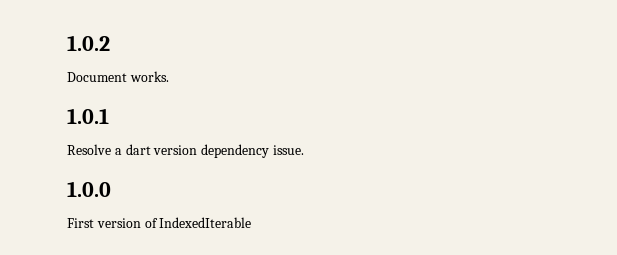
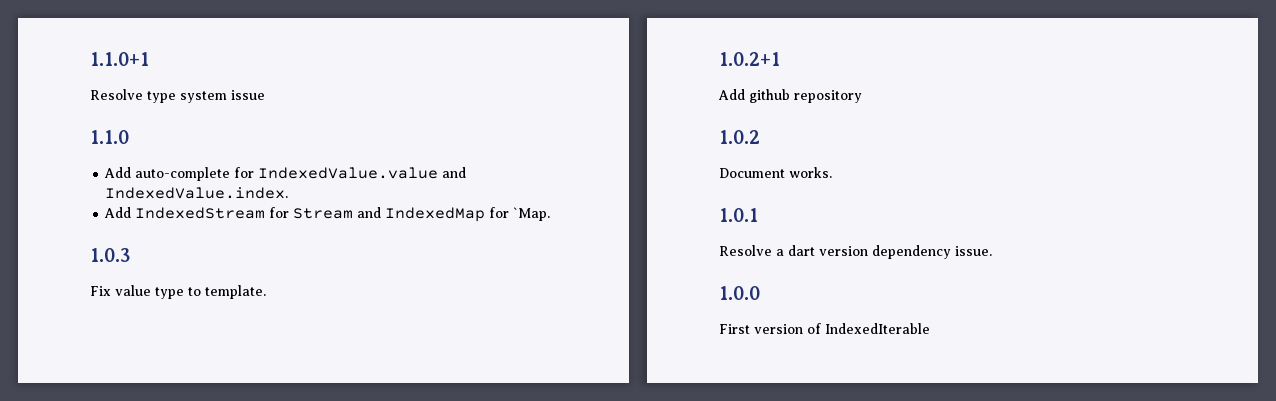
+ 1.1.0+1
+ Resolve type system issue
+ 1.1.0
+ Add auto-complete for IndexedValue.value and IndexedValue.index.
+ Add IndexedStream for Stream and IndexedMap for `Map.
+ 1.0.3
+ Fix value type to template.
+ 1.0.2+1
+ Add github repository

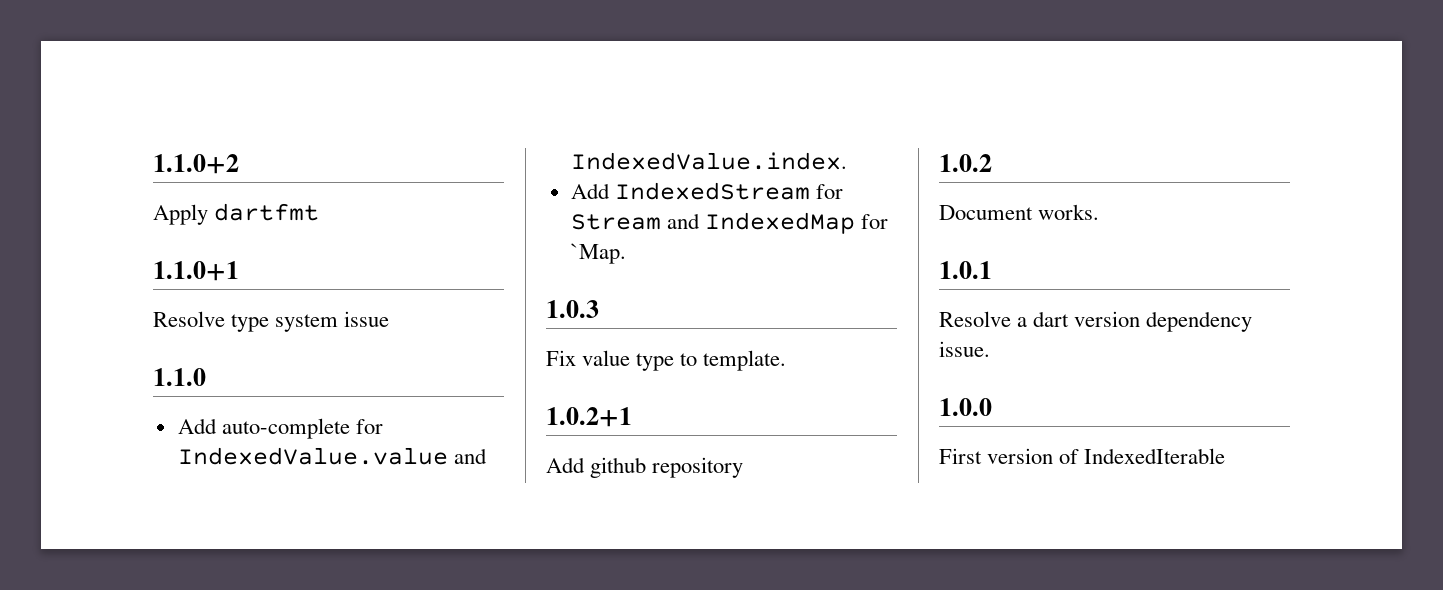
+ 1.1.0+2
+ Apply dartfmt

